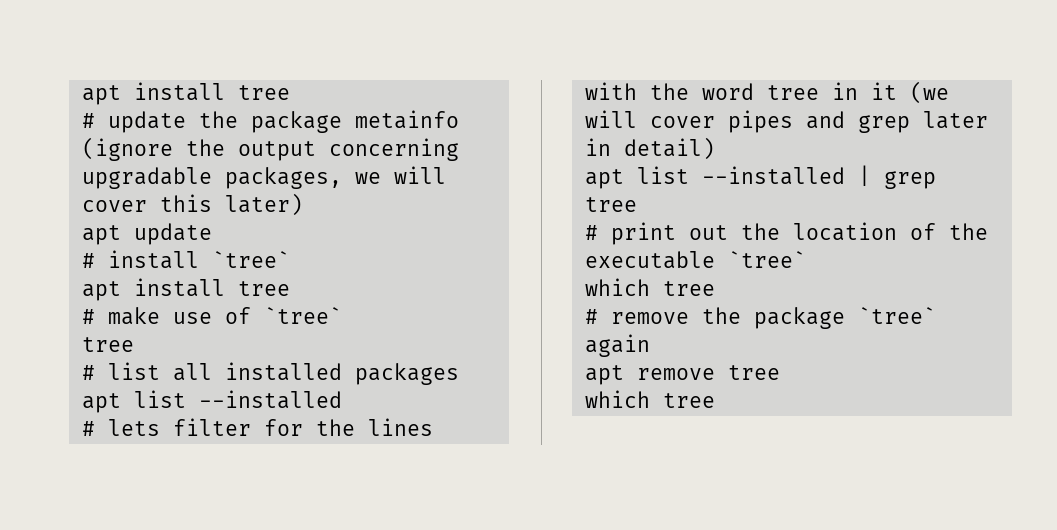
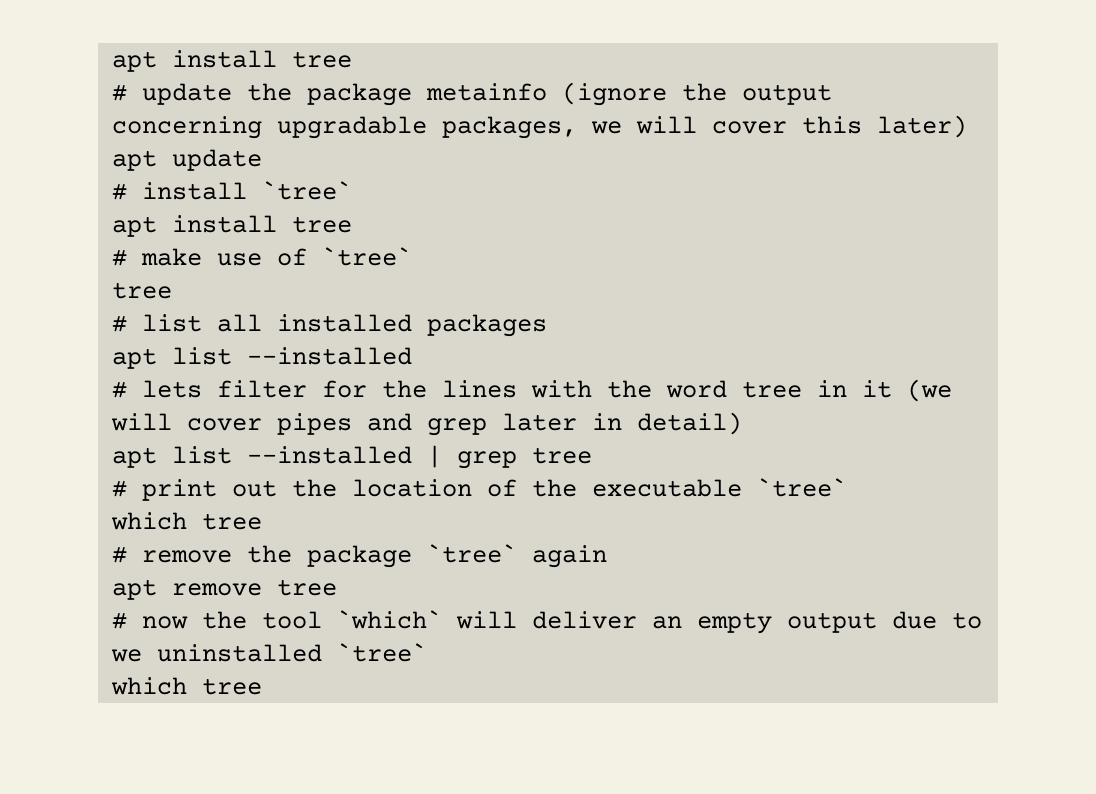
+ # now the tool `which` will deliver an empty output due to we uninstalled `tree`

